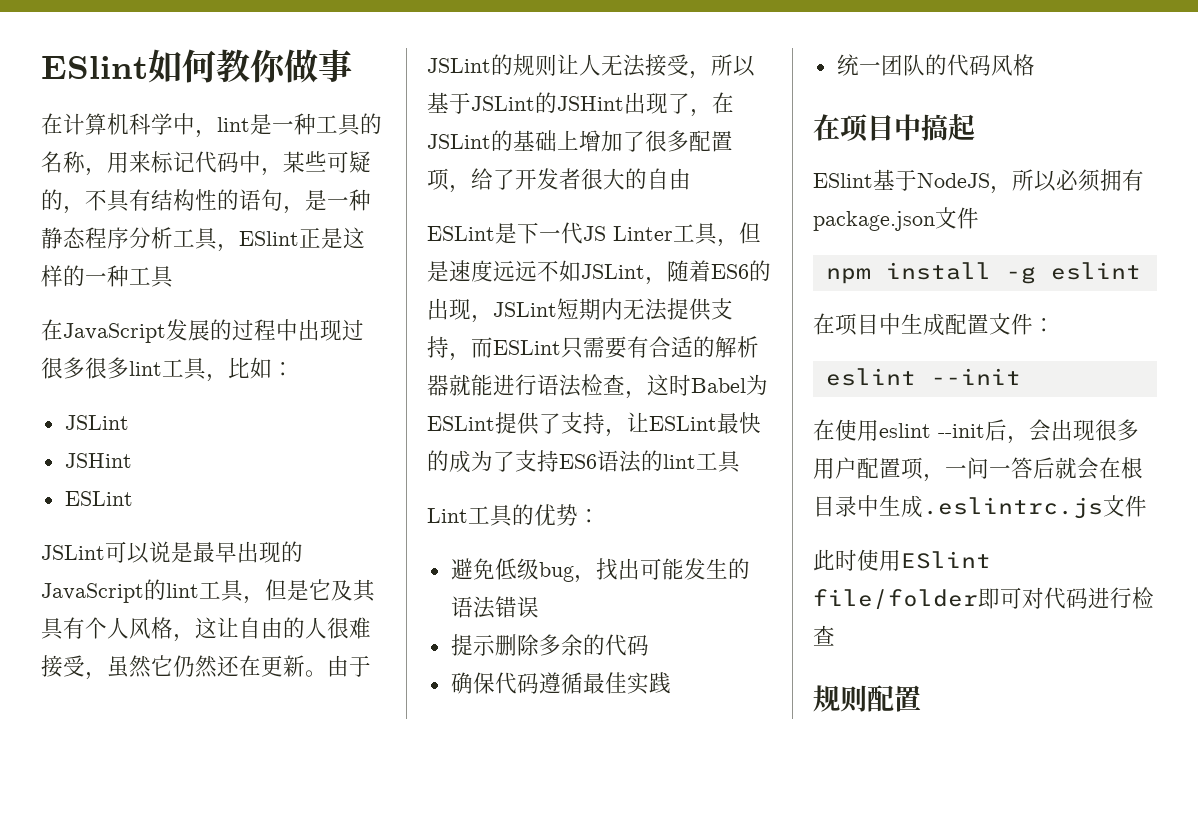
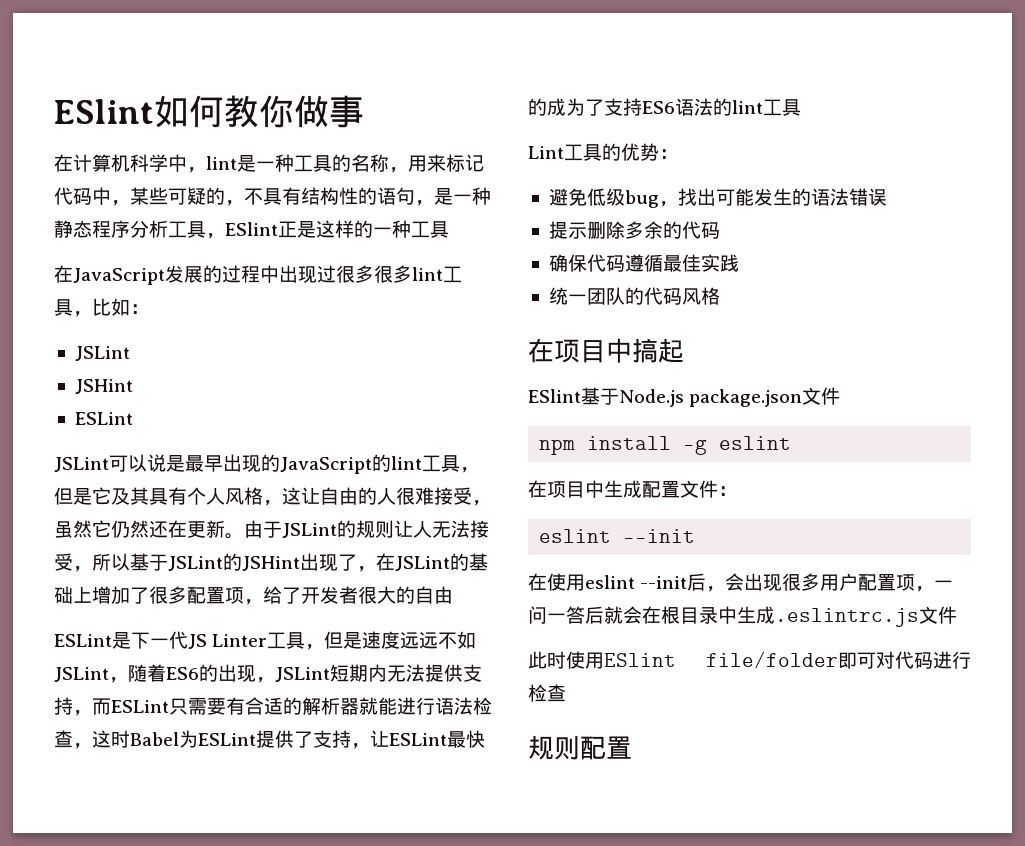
- ESlint基于NodeJS，所以必须拥有package.json文件
+ ESlint基于Node.js package.json文件

